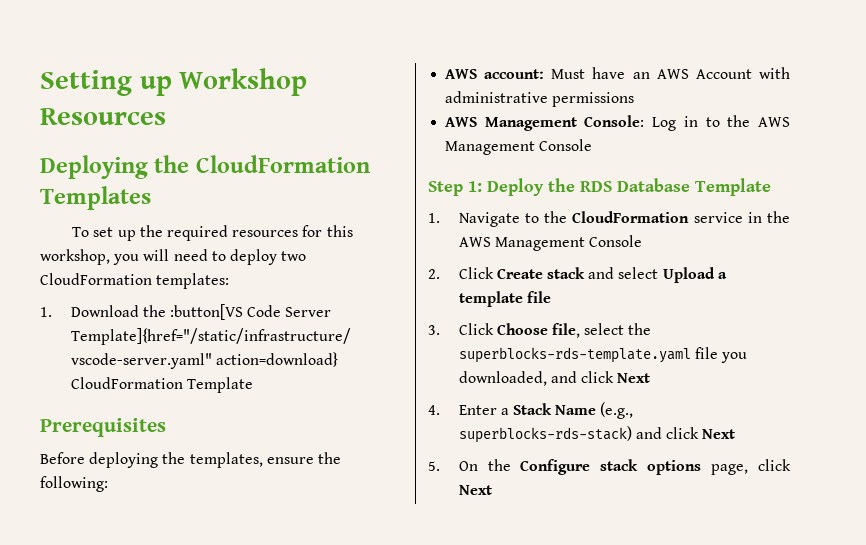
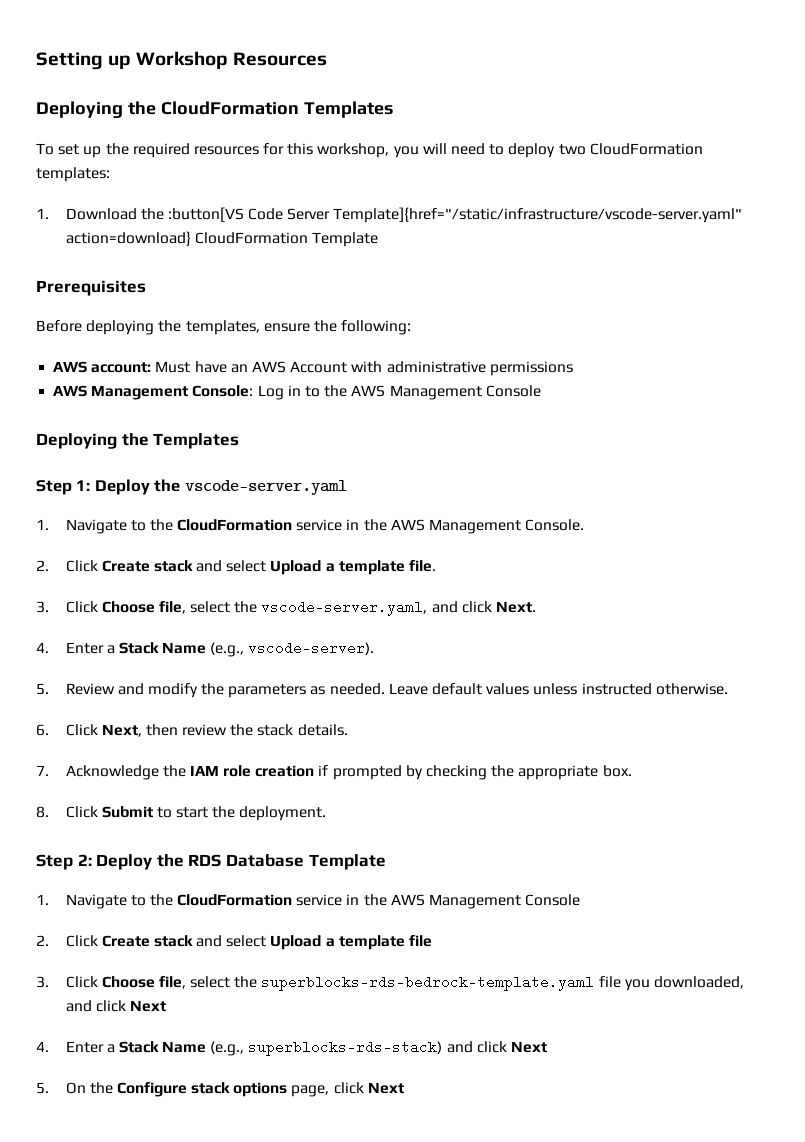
+ Deploying the Templates
- Step 1: Deploy the RDS Database Template
+ Step 1: Deploy the vscode-server.yaml
+ 1. Navigate to the CloudFormation service in the AWS Management Console.
+ 2. Click Create stack and select Upload a template file.
+ 3. Click Choose file, select the vscode-server.yaml, and click Next.
+ 4. Enter a Stack Name (e.g., vscode-server).
+ 5. Review and modify the parameters as needed. Leave default values unless instructed otherwise.
+ 6. Click Next, then review the stack details.
+ 7. Acknowledge the IAM role creation if prompted by checking the appropriate box.
+ 8. Click Submit to start the deployment.
+ Step 2: Deploy the RDS Database Template
- 3. Click Choose file, select the superblocks-rds-template.yaml file you downloaded, and click Next
+ 3. Click Choose file, select the superblocks-rds-bedrock-template.yaml file you downloaded, and click Next

